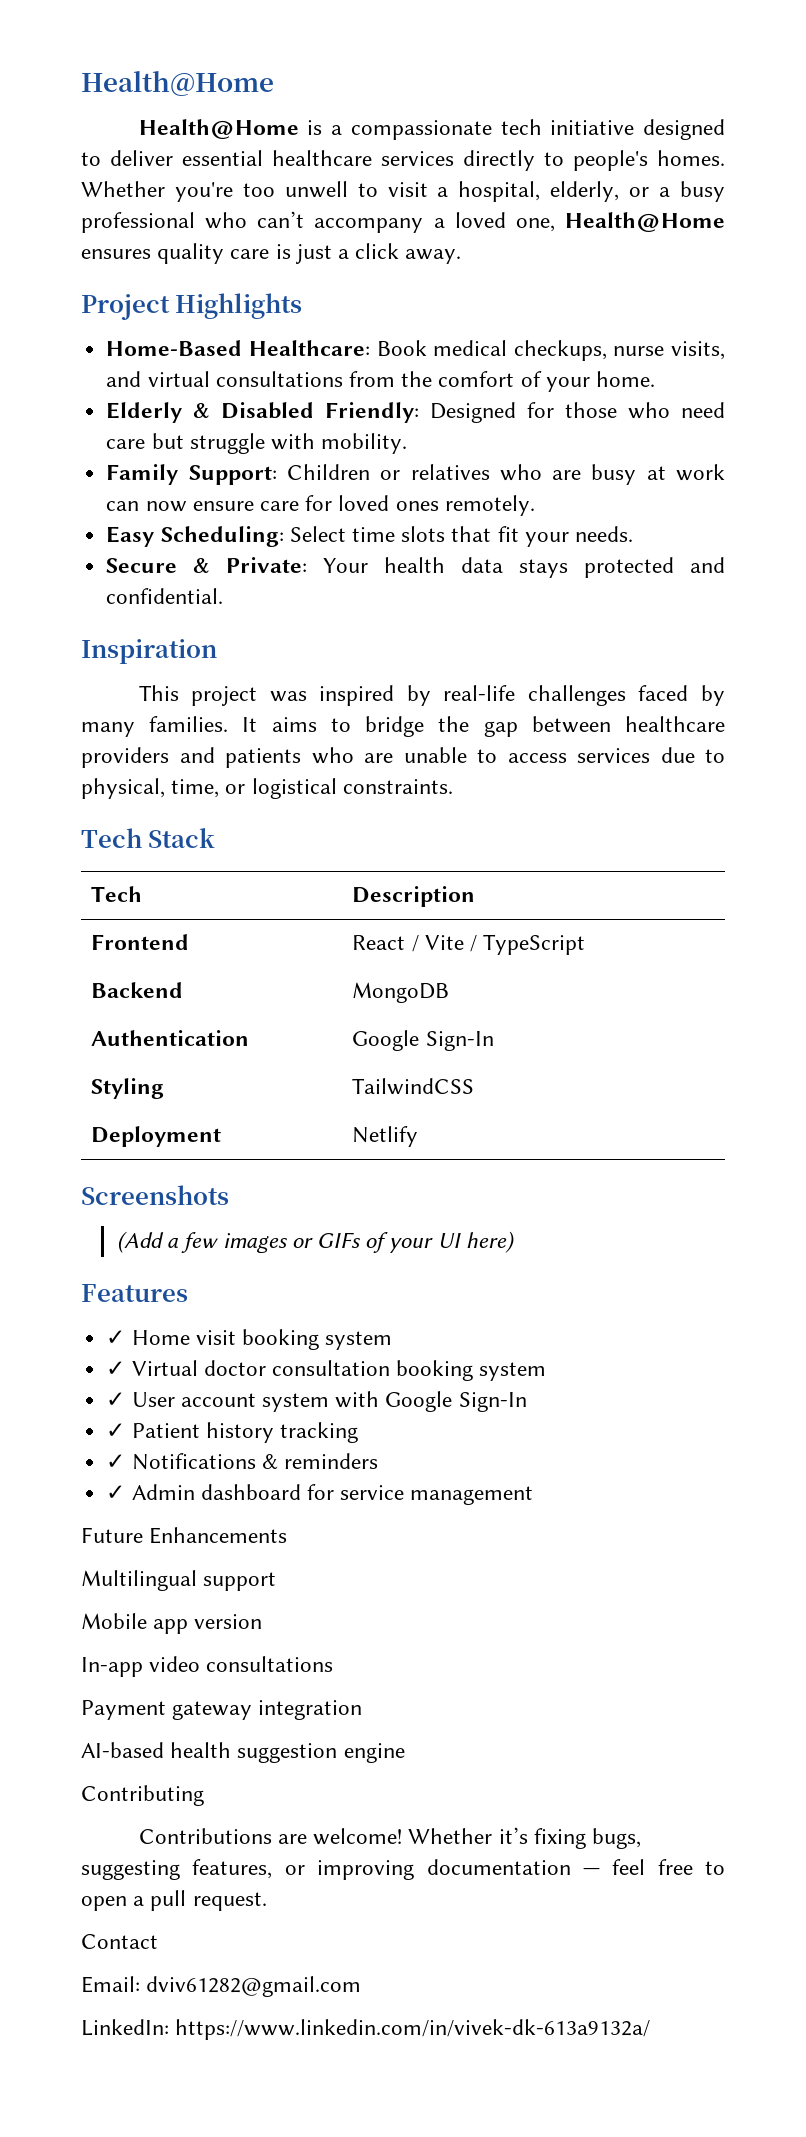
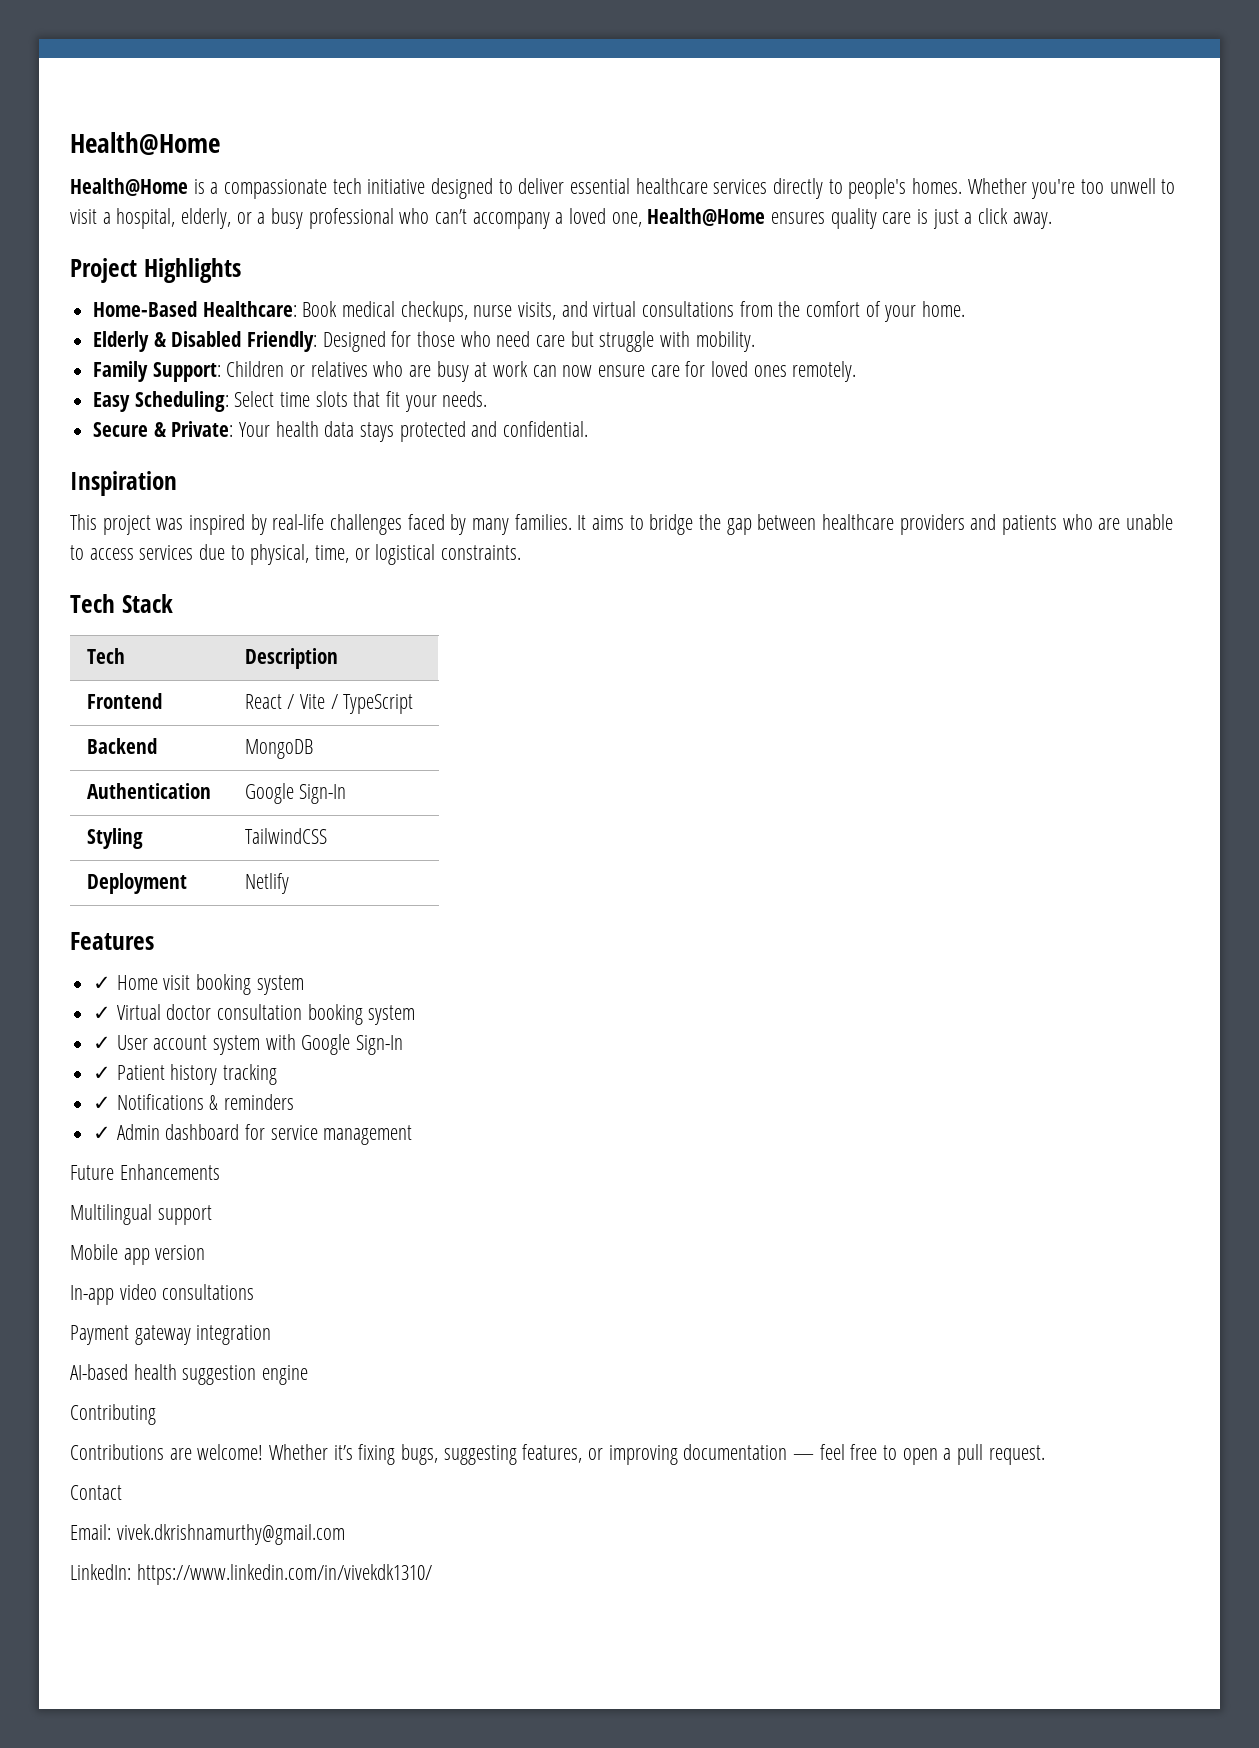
- Screenshots
- (Add a few images or GIFs of your UI here)
- Email: dviv61282@gmail.com
+ Email: vivek.dkrishnamurthy@gmail.com
- LinkedIn: https://www.linkedin.com/in/vivek-dk-613a9132a/
+ LinkedIn: https://www.linkedin.com/in/vivekdk1310/

